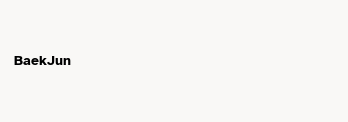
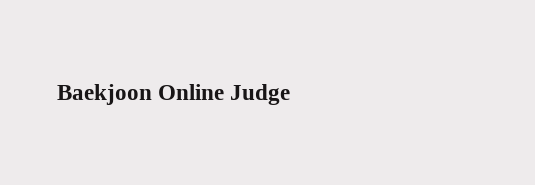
- BaekJun
+ Baekjoon Online Judge

